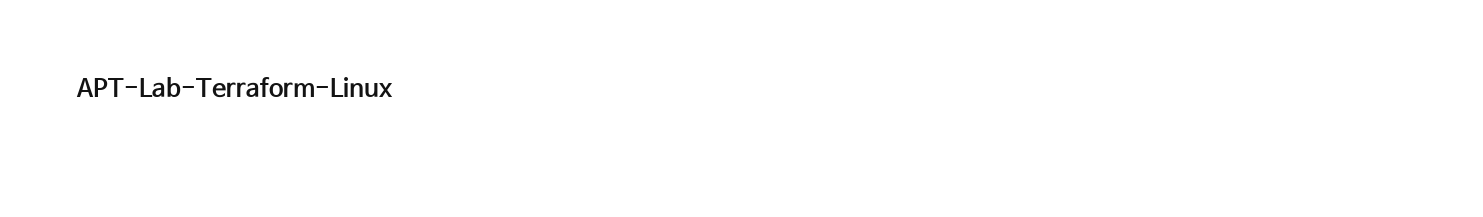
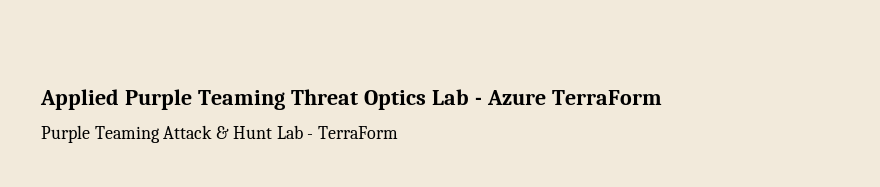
- APT-Lab-Terraform-Linux
+ Applied Purple Teaming Threat Optics Lab - Azure TerraForm
+ Purple Teaming Attack & Hunt Lab - TerraForm

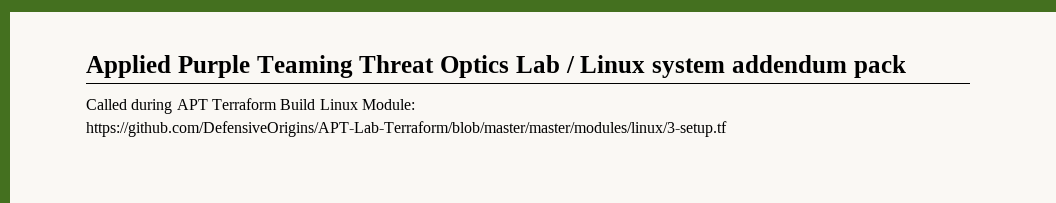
- Applied Purple Teaming Threat Optics Lab - Azure TerraForm
- Purple Teaming Attack & Hunt Lab - TerraForm
+ Applied Purple Teaming Threat Optics Lab / Linux system addendum pack
+ Called during APT Terraform Build Linux Module: https://github.com/DefensiveOrigins/APT-Lab-Terraform/blob/master/master/modules/linux/3-setup.tf

